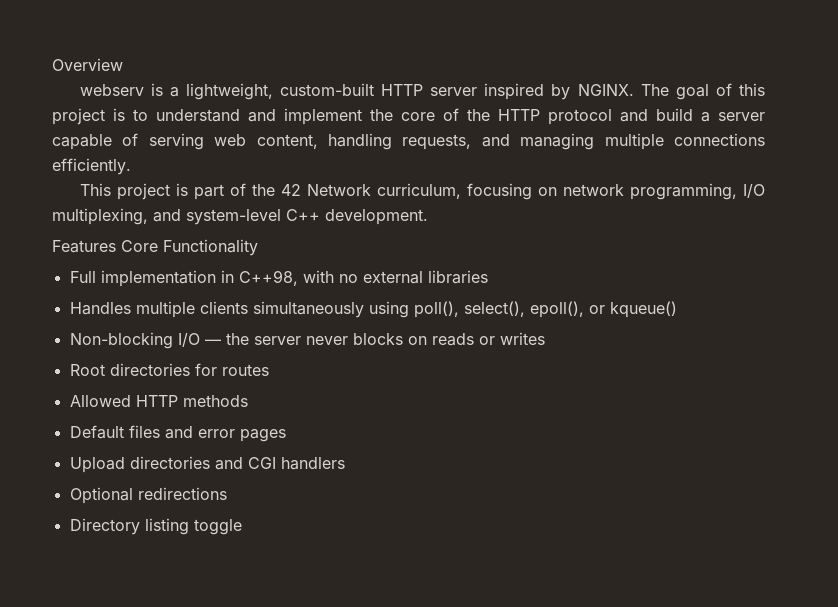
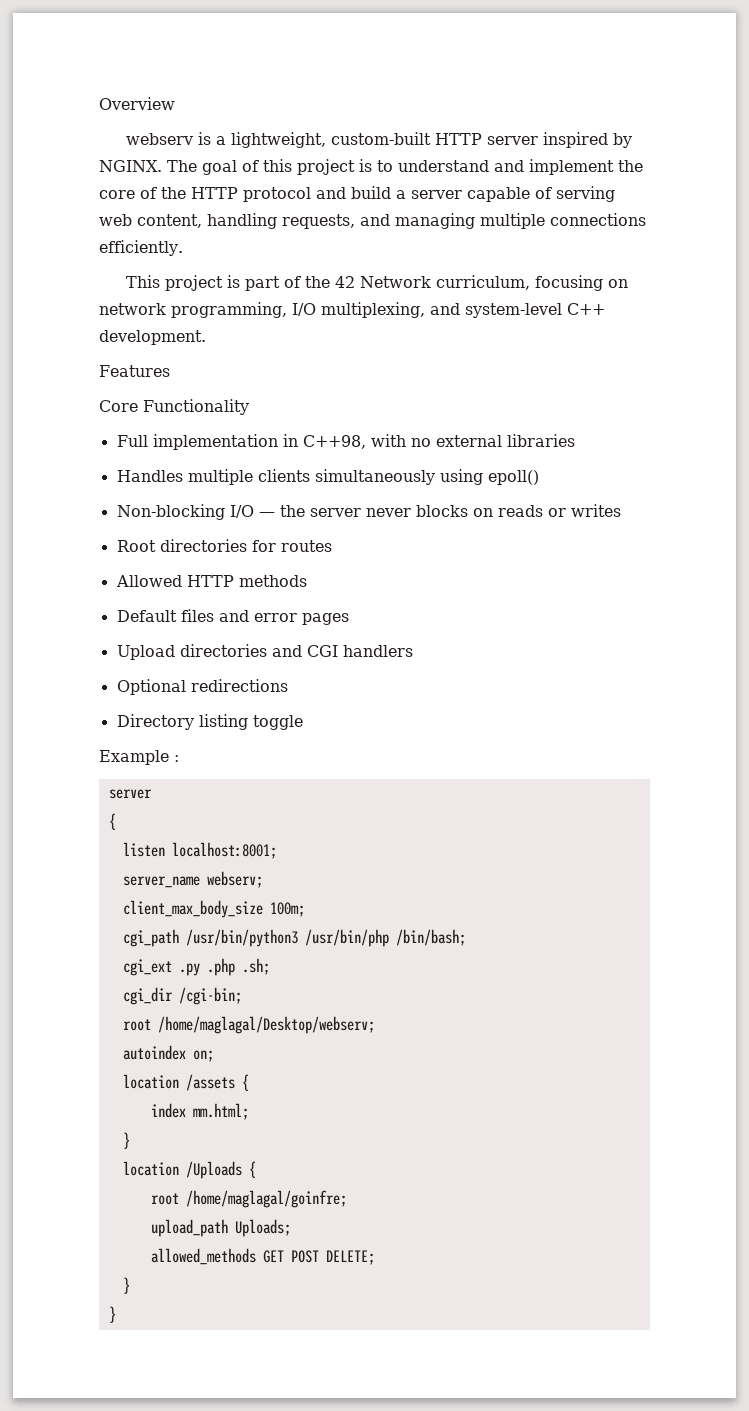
- Features Core Functionality
+ Features
+ Core Functionality
- Handles multiple clients simultaneously using poll(), select(), epoll(), or kqueue()
+ Handles multiple clients simultaneously using epoll()
+ Example :
+ server
+ {
+ listen localhost:8001;
+ server_name webserv;
+ client_max_body_size 100m;
+ cgi_path /usr/bin/python3 /usr/bin/php /bin/bash;
+ cgi_ext .py .php .sh;
+ cgi_dir /cgi-bin;
+ root /home/maglagal/Desktop/webserv;
+ autoindex on;
+ location /assets {
+ index mm.html;
+ }
+ location /Uploads {
+ root /home/maglagal/goinfre;
+ upload_path Uploads;
+ allowed_methods GET POST DELETE;
+ }
+ }

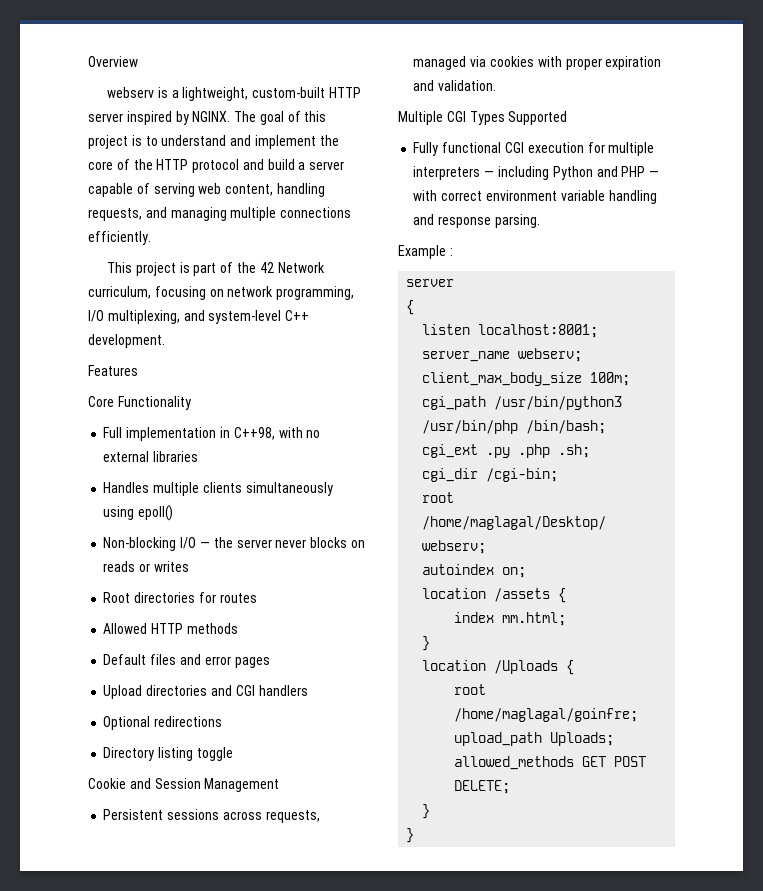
+ Cookie and Session Management
+ Persistent sessions across requests, managed via cookies with proper expiration and validation.
+ Multiple CGI Types Supported
+ Fully functional CGI execution for multiple interpreters — including Python and PHP — with correct environment variable handling and response parsing.

